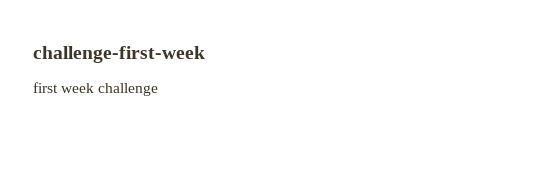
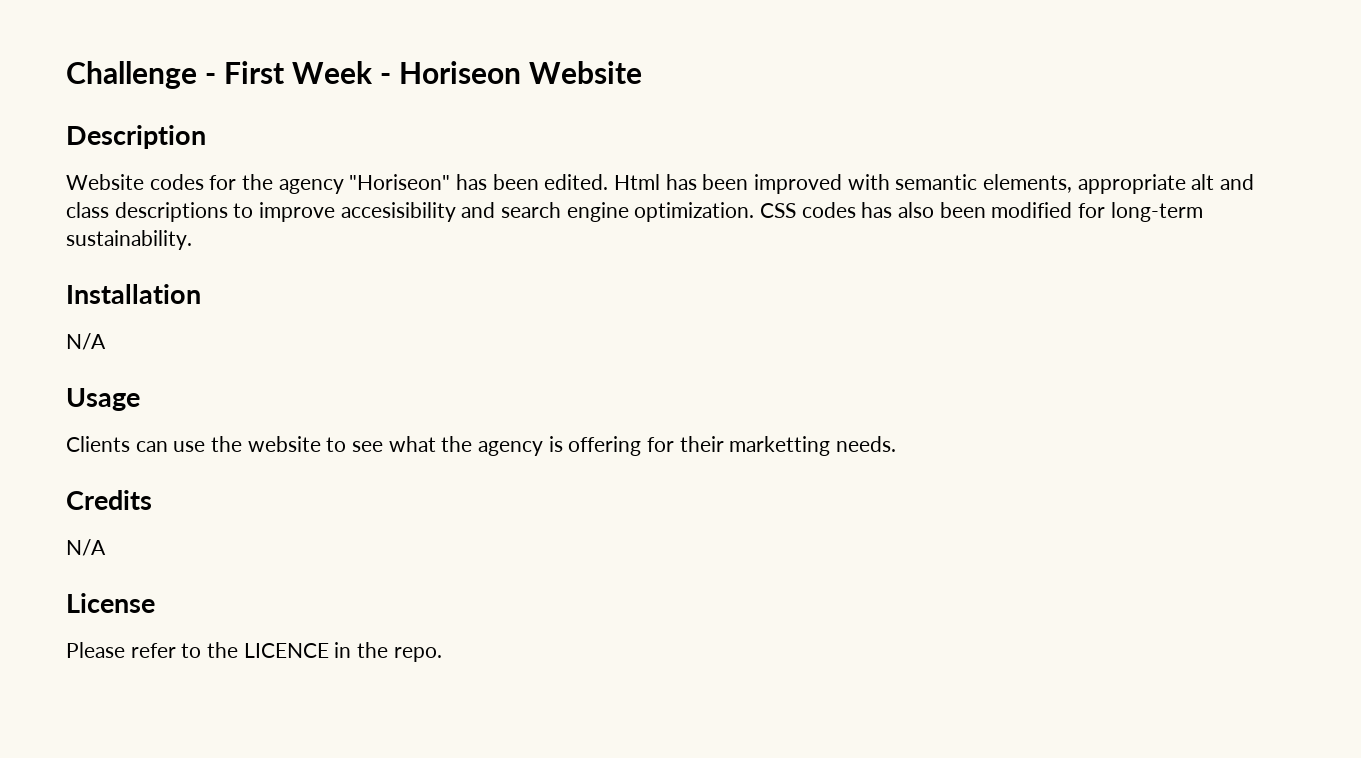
- challenge-first-week
- first week challenge
+ Challenge - First Week - Horiseon Website
+ Description
+ Website codes for the agency "Horiseon" has been edited. Html has been improved with semantic elements, appropriate alt and class descriptions to improve accesisibility and search engine optimization. CSS codes has also been modified for long-term sustainability.
+ Installation
+ N/A
+ Usage
+ Clients can use the website to see what the agency is offering for their marketting needs.
+ Credits
+ N/A
+ License
+ Please refer to the LICENCE in the repo.

